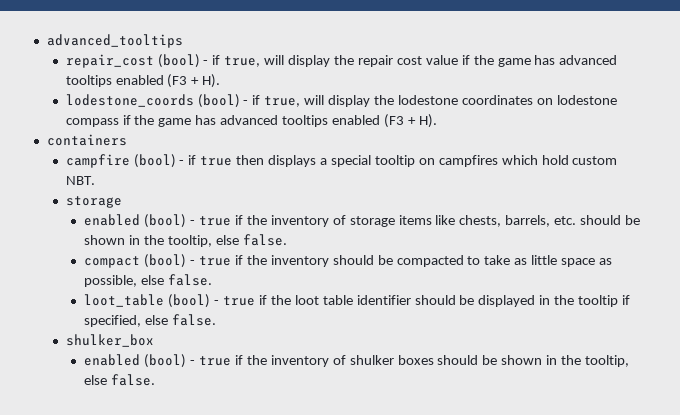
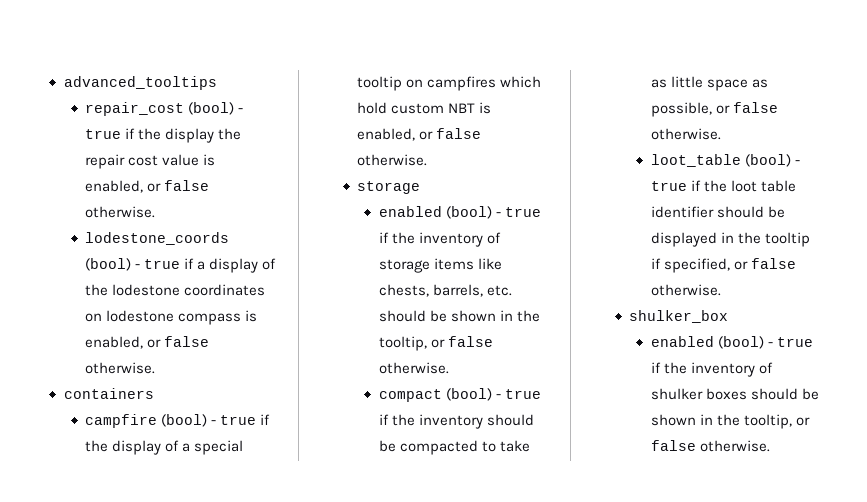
- repair_cost (bool) - if true, will display the repair cost value if the game has advanced tooltips enabled (F3 + H).
- lodestone_coords (bool) - if true, will display the lodestone coordinates on lodestone compass if the game has advanced tooltips enabled (F3 + H).
+ repair_cost (bool) - true if the display the repair cost value is enabled, or false otherwise.
+ lodestone_coords (bool) - true if a display of the lodestone coordinates on lodestone compass is enabled, or false otherwise.
- campfire (bool) - if true then displays a special tooltip on campfires which hold custom NBT.
+ campfire (bool) - true if the display of a special tooltip on campfires which hold custom NBT is enabled, or false otherwise.
- enabled (bool) - true if the inventory of storage items like chests, barrels, etc. should be shown in the tooltip, else false.
+ enabled (bool) - true if the inventory of storage items like chests, barrels, etc. should be shown in the tooltip, or false otherwise.
- compact (bool) - true if the inventory should be compacted to take as little space as possible, else false.
+ compact (bool) - true if the inventory should be compacted to take as little space as possible, or false otherwise.
- loot_table (bool) - true if the loot table identifier should be displayed in the tooltip if specified, else false.
+ loot_table (bool) - true if the loot table identifier should be displayed in the tooltip if specified, or false otherwise.
- enabled (bool) - true if the inventory of shulker boxes should be shown in the tooltip, else false.
+ enabled (bool) - true if the inventory of shulker boxes should be shown in the tooltip, or false otherwise.

